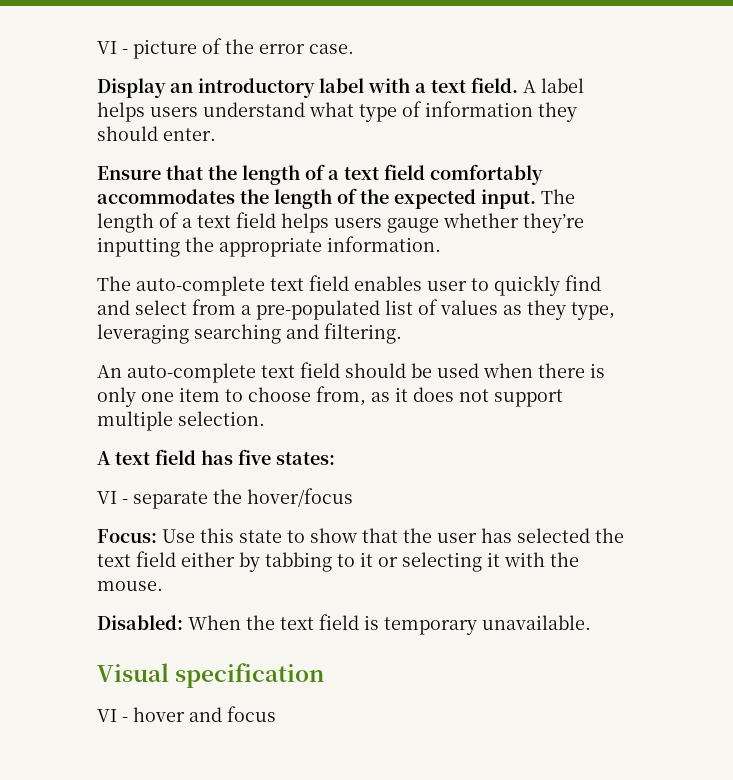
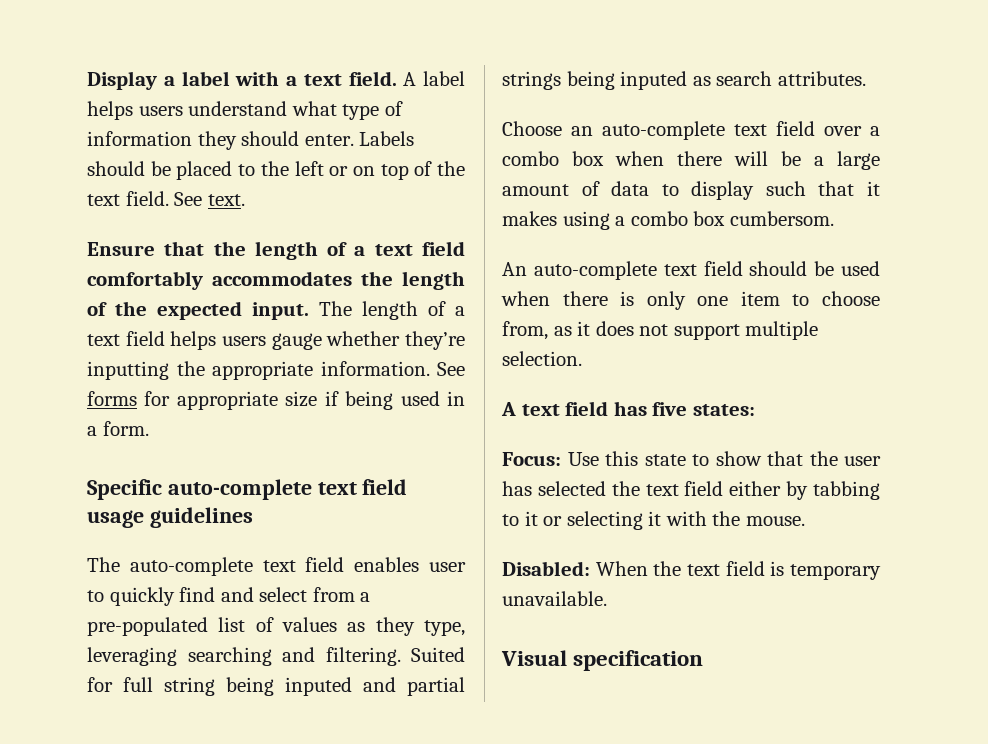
- VI - picture of the error case.
- Display an introductory label with a text field.
+ Display a label with a text field.
+ Labels should be placed to the left or on top of the text field. See text.
+ See forms for appropriate size if being used in a form.
+ Specific auto-complete text field usage guidelines
+ Suited for full string being inputed and partial strings being inputed as search attributes.
+ Choose an auto-complete text field over a combo box when there will be a large amount of data to display such that it makes using a combo box cumbersom.
- VI - separate the hover/focus
- VI - hover and focus

